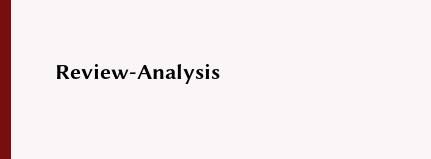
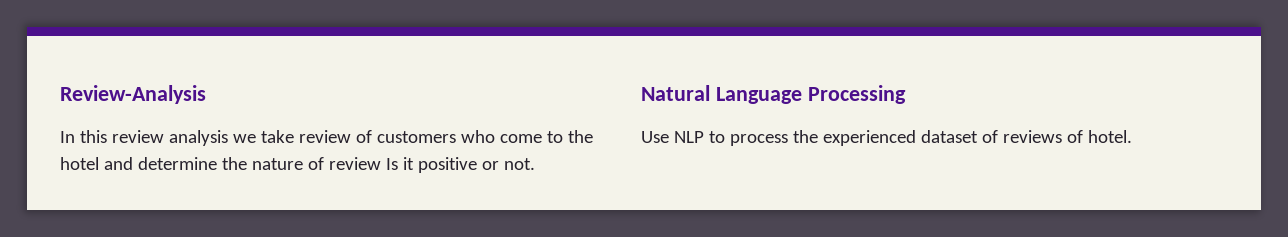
+ In this review analysis we take review of customers who come to the hotel and determine the nature of review Is it positive or not.
+ Natural Language Processing
+ Use NLP to process the experienced dataset of reviews of hotel.

